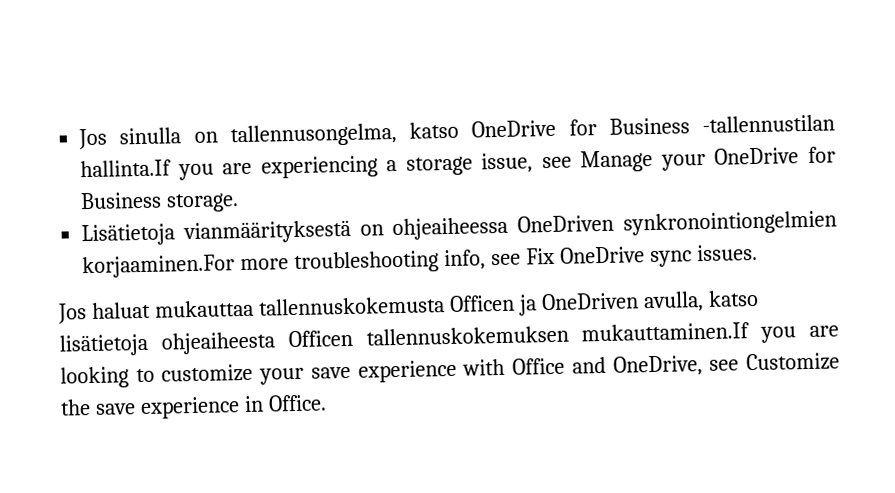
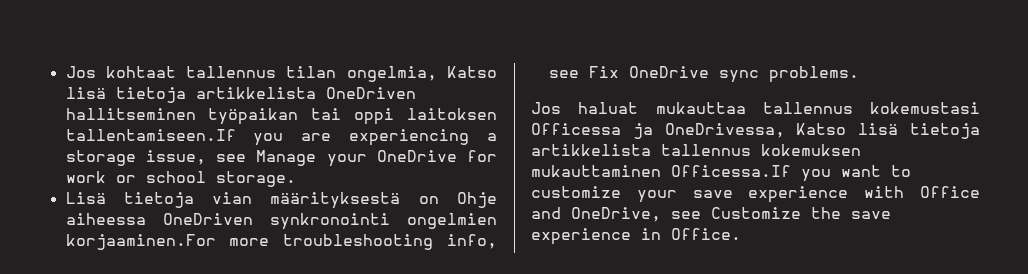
- Jos sinulla on tallennusongelma, katso OneDrive for Business -tallennustilan hallinta.If you are experiencing a storage issue, see Manage your OneDrive for Business storage.
- Lisätietoja vianmäärityksestä on ohjeaiheessa OneDriven synkronointiongelmien korjaaminen.For more troubleshooting info, see Fix OneDrive sync issues.
+ Jos kohtaat tallennus tilan ongelmia, Katso lisä tietoja artikkelista OneDriven hallitseminen työpaikan tai oppi laitoksen tallentamiseen.If you are experiencing a storage issue, see Manage your OneDrive for work or school storage.
+ Lisä tietoja vian määrityksestä on Ohje aiheessa OneDriven synkronointi ongelmien korjaaminen.For more troubleshooting info, see Fix OneDrive sync problems.
- Jos haluat mukauttaa tallennuskokemusta Officen ja OneDriven avulla, katso lisätietoja ohjeaiheesta Officen tallennuskokemuksen mukauttaminen.If you are looking to customize your save experience with Office and OneDrive, see Customize the save experience in Office.
+ Jos haluat mukauttaa tallennus kokemustasi Officessa ja OneDrivessa, Katso lisä tietoja artikkelista tallennus kokemuksen mukauttaminen Officessa.If you want to customize your save experience with Office and OneDrive, see Customize the save experience in Office.

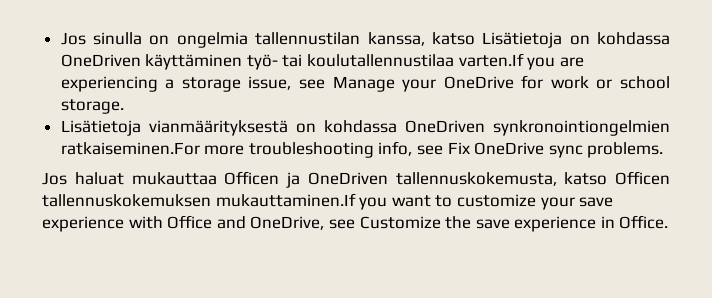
- Jos kohtaat tallennus tilan ongelmia, Katso lisä tietoja artikkelista OneDriven hallitseminen työpaikan tai oppi laitoksen tallentamiseen.If you are experiencing a storage issue, see Manage your OneDrive for work or school storage.
+ Jos sinulla on ongelmia tallennustilan kanssa, katso Lisätietoja on kohdassa OneDriven käyttäminen työ- tai koulutallennustilaa varten.If you are experiencing a storage issue, see Manage your OneDrive for work or school storage.
- Lisä tietoja vian määrityksestä on Ohje aiheessa OneDriven synkronointi ongelmien korjaaminen.For more troubleshooting info, see Fix OneDrive sync problems.
+ Lisätietoja vianmäärityksestä on kohdassa OneDriven synkronointiongelmien ratkaiseminen.For more troubleshooting info, see Fix OneDrive sync problems.
- Jos haluat mukauttaa tallennus kokemustasi Officessa ja OneDrivessa, Katso lisä tietoja artikkelista tallennus kokemuksen mukauttaminen Officessa.If you want to customize your save experience with Office and OneDrive, see Customize the save experience in Office.
+ Jos haluat mukauttaa Officen ja OneDriven tallennuskokemusta, katso Officen tallennuskokemuksen mukauttaminen.If you want to customize your save experience with Office and OneDrive, see Customize the save experience in Office.

